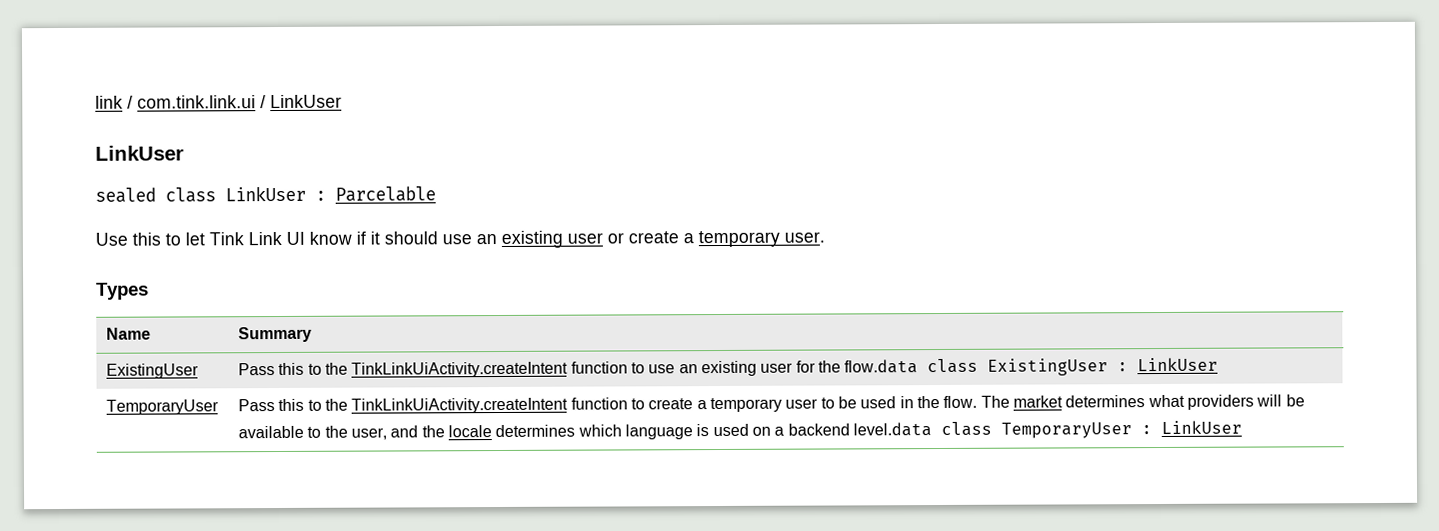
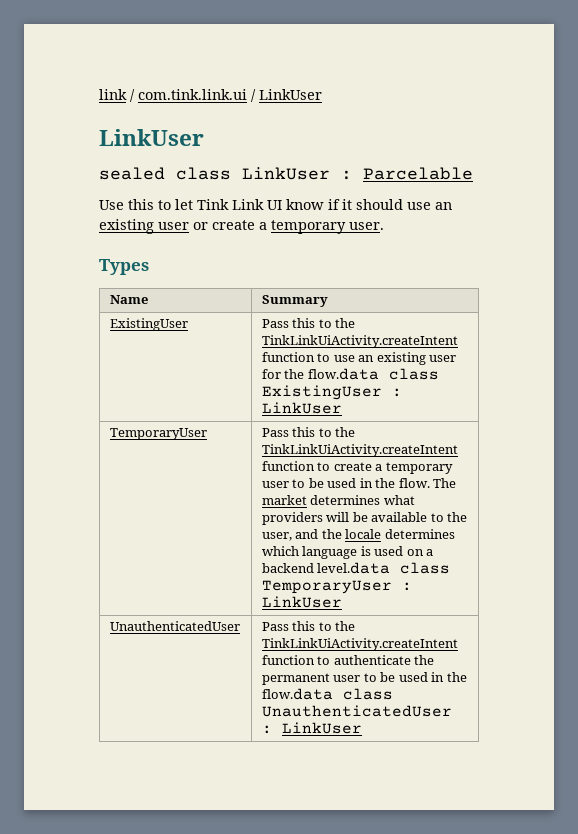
+ UnauthenticatedUser | Pass this to the TinkLinkUiActivity.createIntent function to authenticate the permanent user to be used in the flow.data class UnauthenticatedUser : LinkUser

